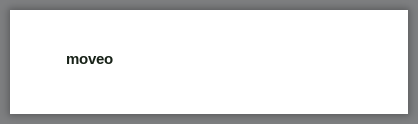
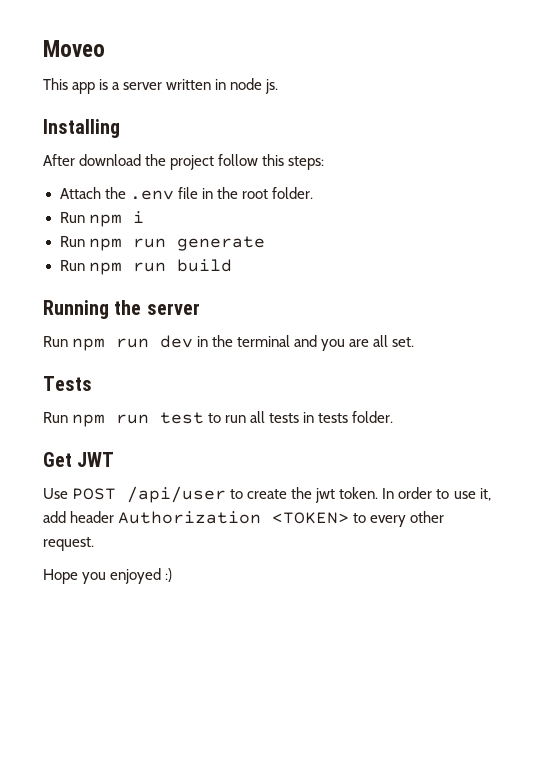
- moveo
+ Moveo
+ This app is a server written in node js.
+ Installing
+ After download the project follow this steps:
+ Attach the .env file in the root folder.
+ Run npm i
+ Run npm run generate
+ Run npm run build
+ Running the server
+ Run npm run dev in the terminal and you are all set.
+ Tests
+ Run npm run test to run all tests in tests folder.
+ Get JWT
+ Use POST /api/user to create the jwt token. In order to use it, add header Authorization <TOKEN> to every other request.
+ Hope you enjoyed :)

